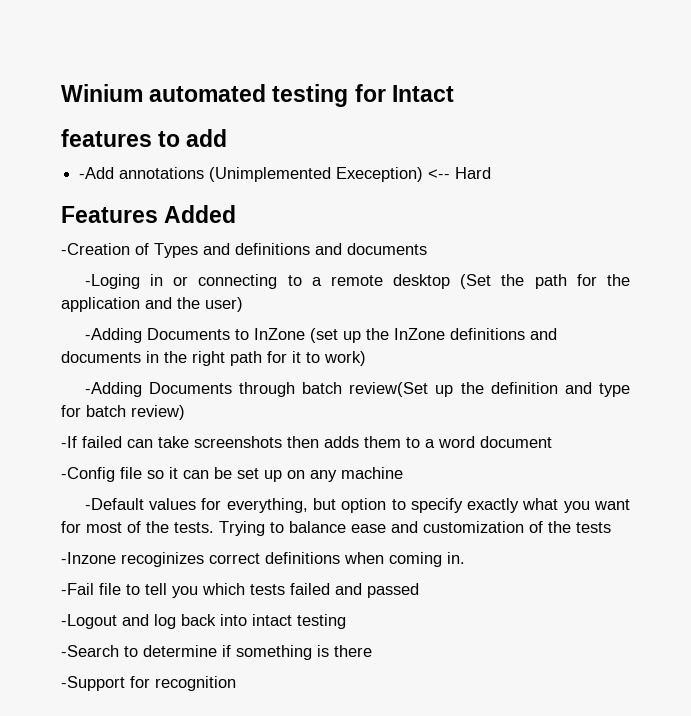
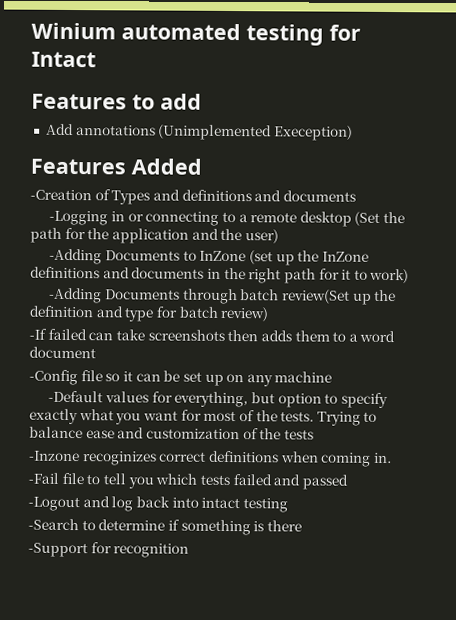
- features to add
+ Features to add
- -Add annotations (Unimplemented Exeception) <-- Hard
+ Add annotations (Unimplemented Exeception)
- -Loging in or connecting to a remote desktop (Set the path for the application and the user)
+ -Logging in or connecting to a remote desktop (Set the path for the application and the user)

